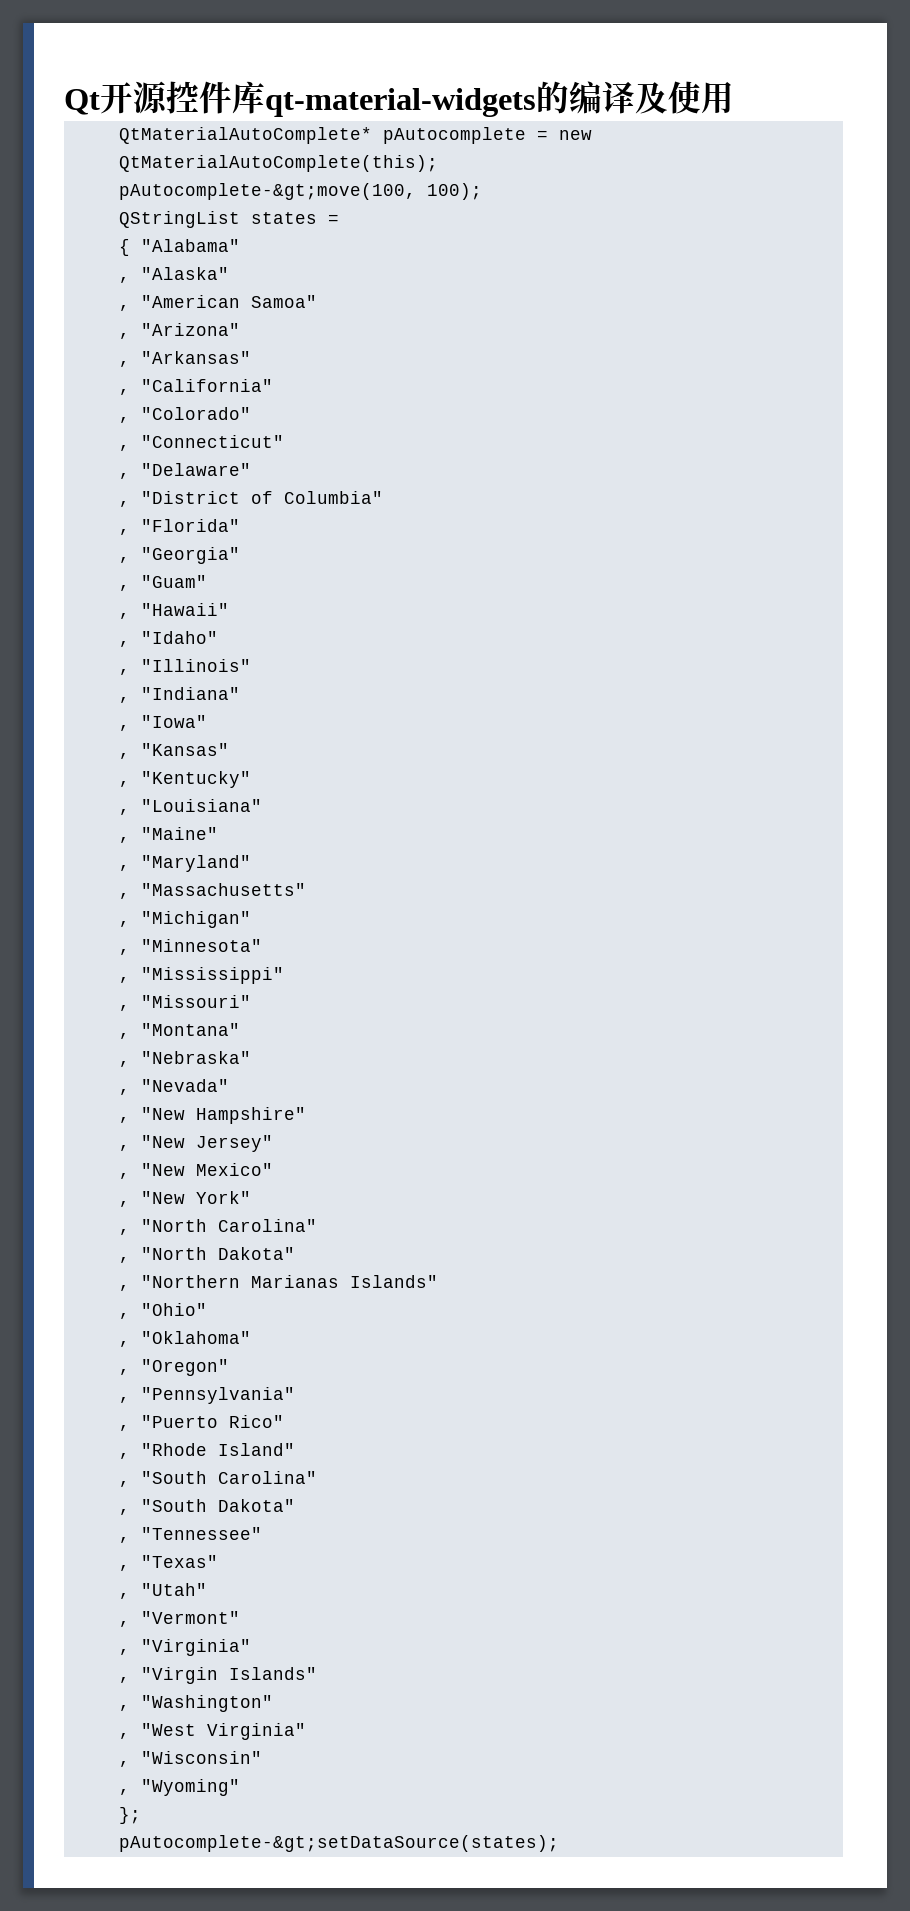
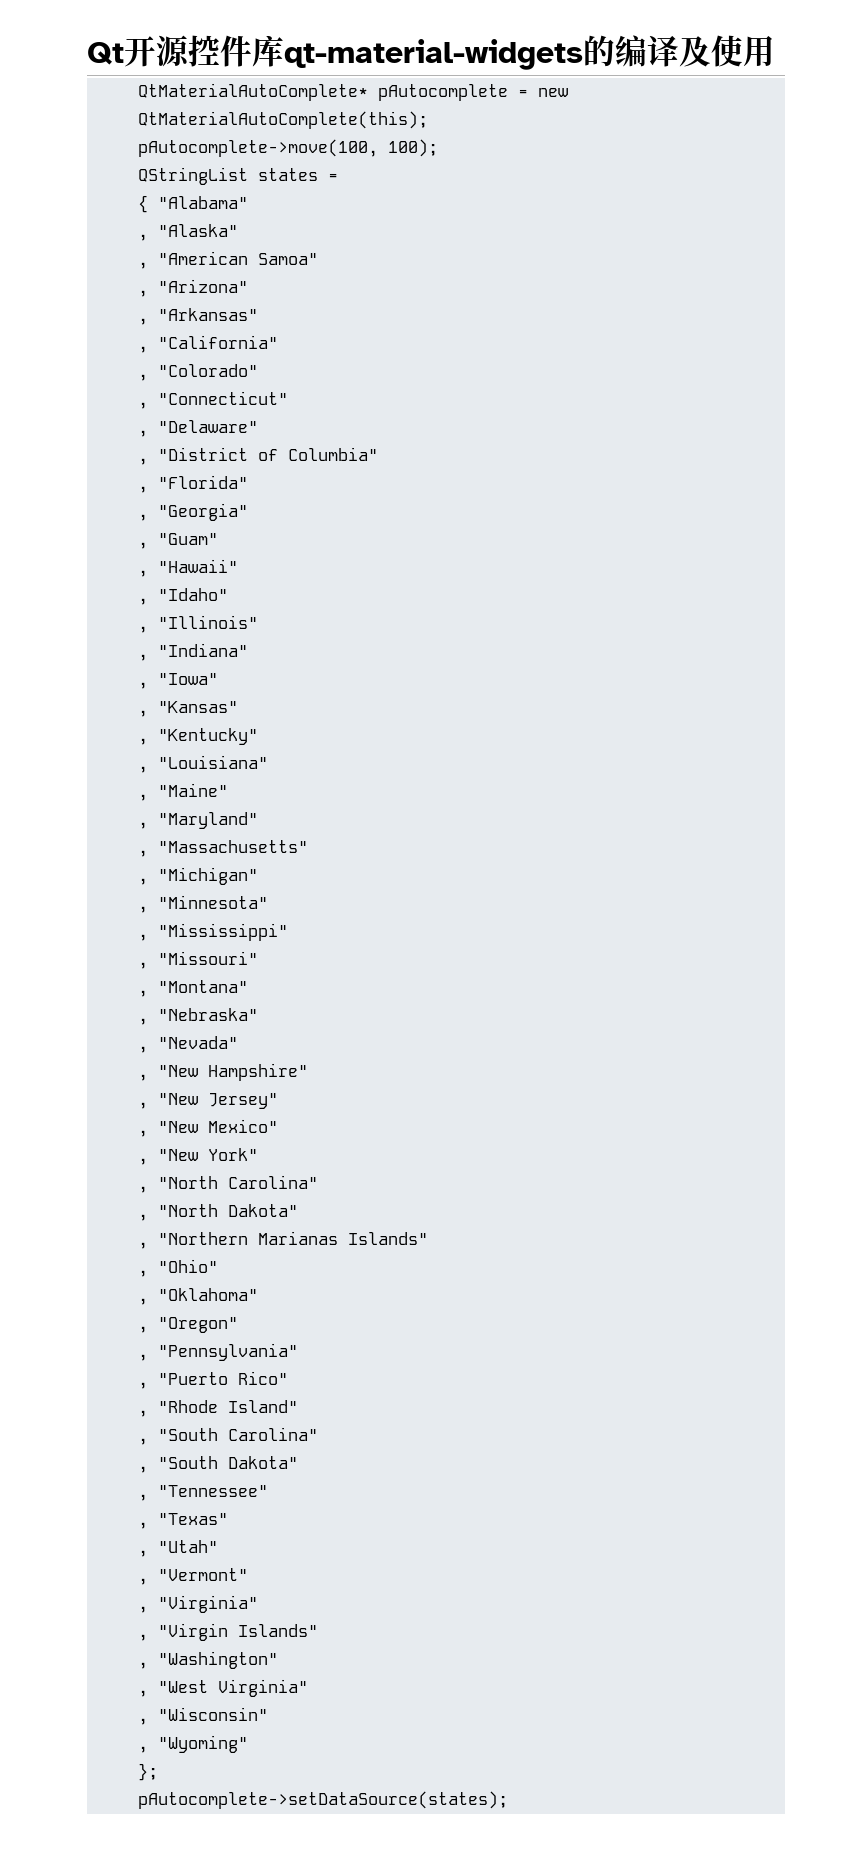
- pAutocomplete-&gt;move(100, 100);
+ pAutocomplete->move(100, 100);
- pAutocomplete-&gt;setDataSource(states);
+ pAutocomplete->setDataSource(states);

